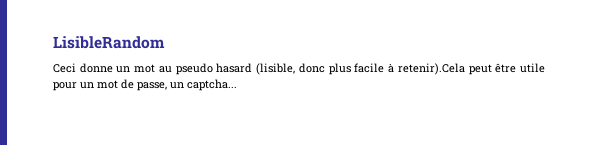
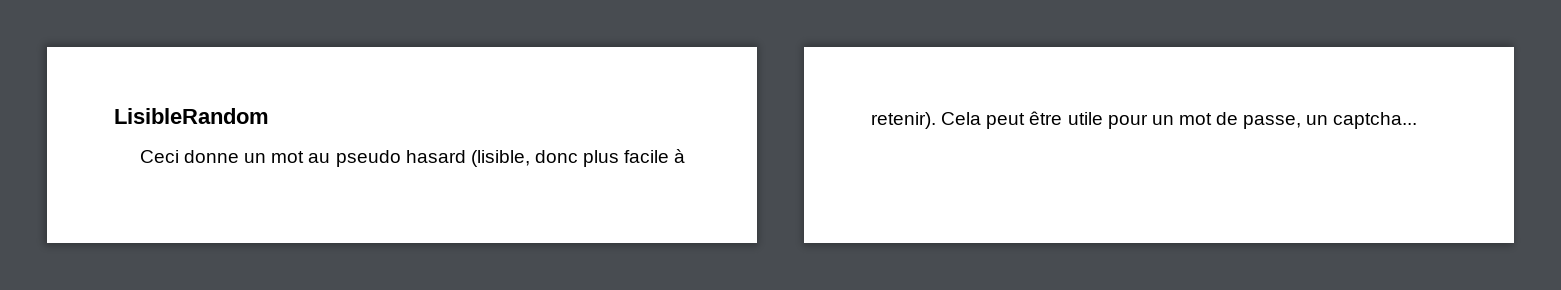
- Ceci donne un mot au pseudo hasard (lisible, donc plus facile à retenir).Cela peut être utile pour un mot de passe, un captcha...
+ Ceci donne un mot au pseudo hasard (lisible, donc plus facile à retenir). Cela peut être utile pour un mot de passe, un captcha...

